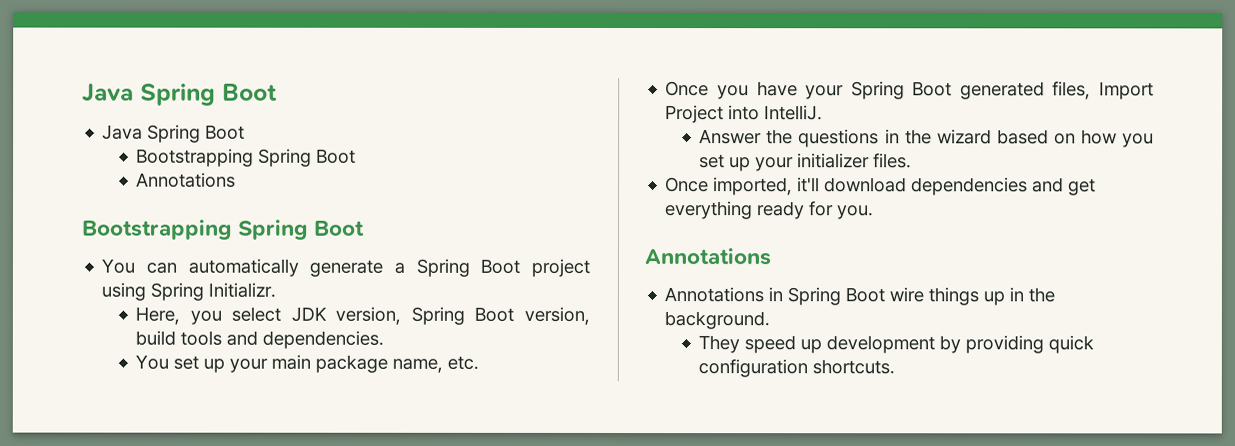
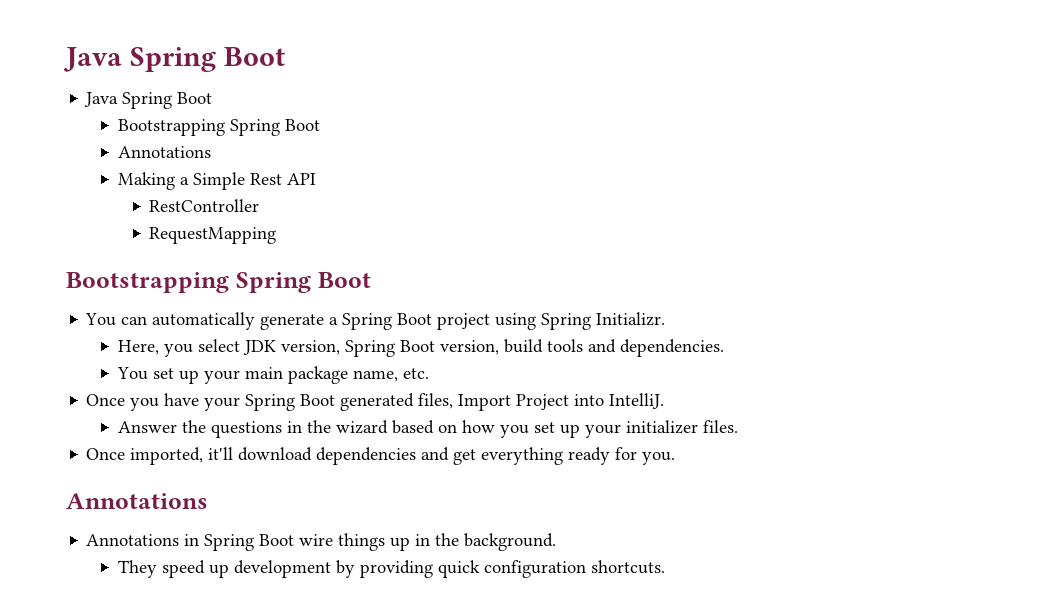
+ Making a Simple Rest API
+ RestController
+ RequestMapping

